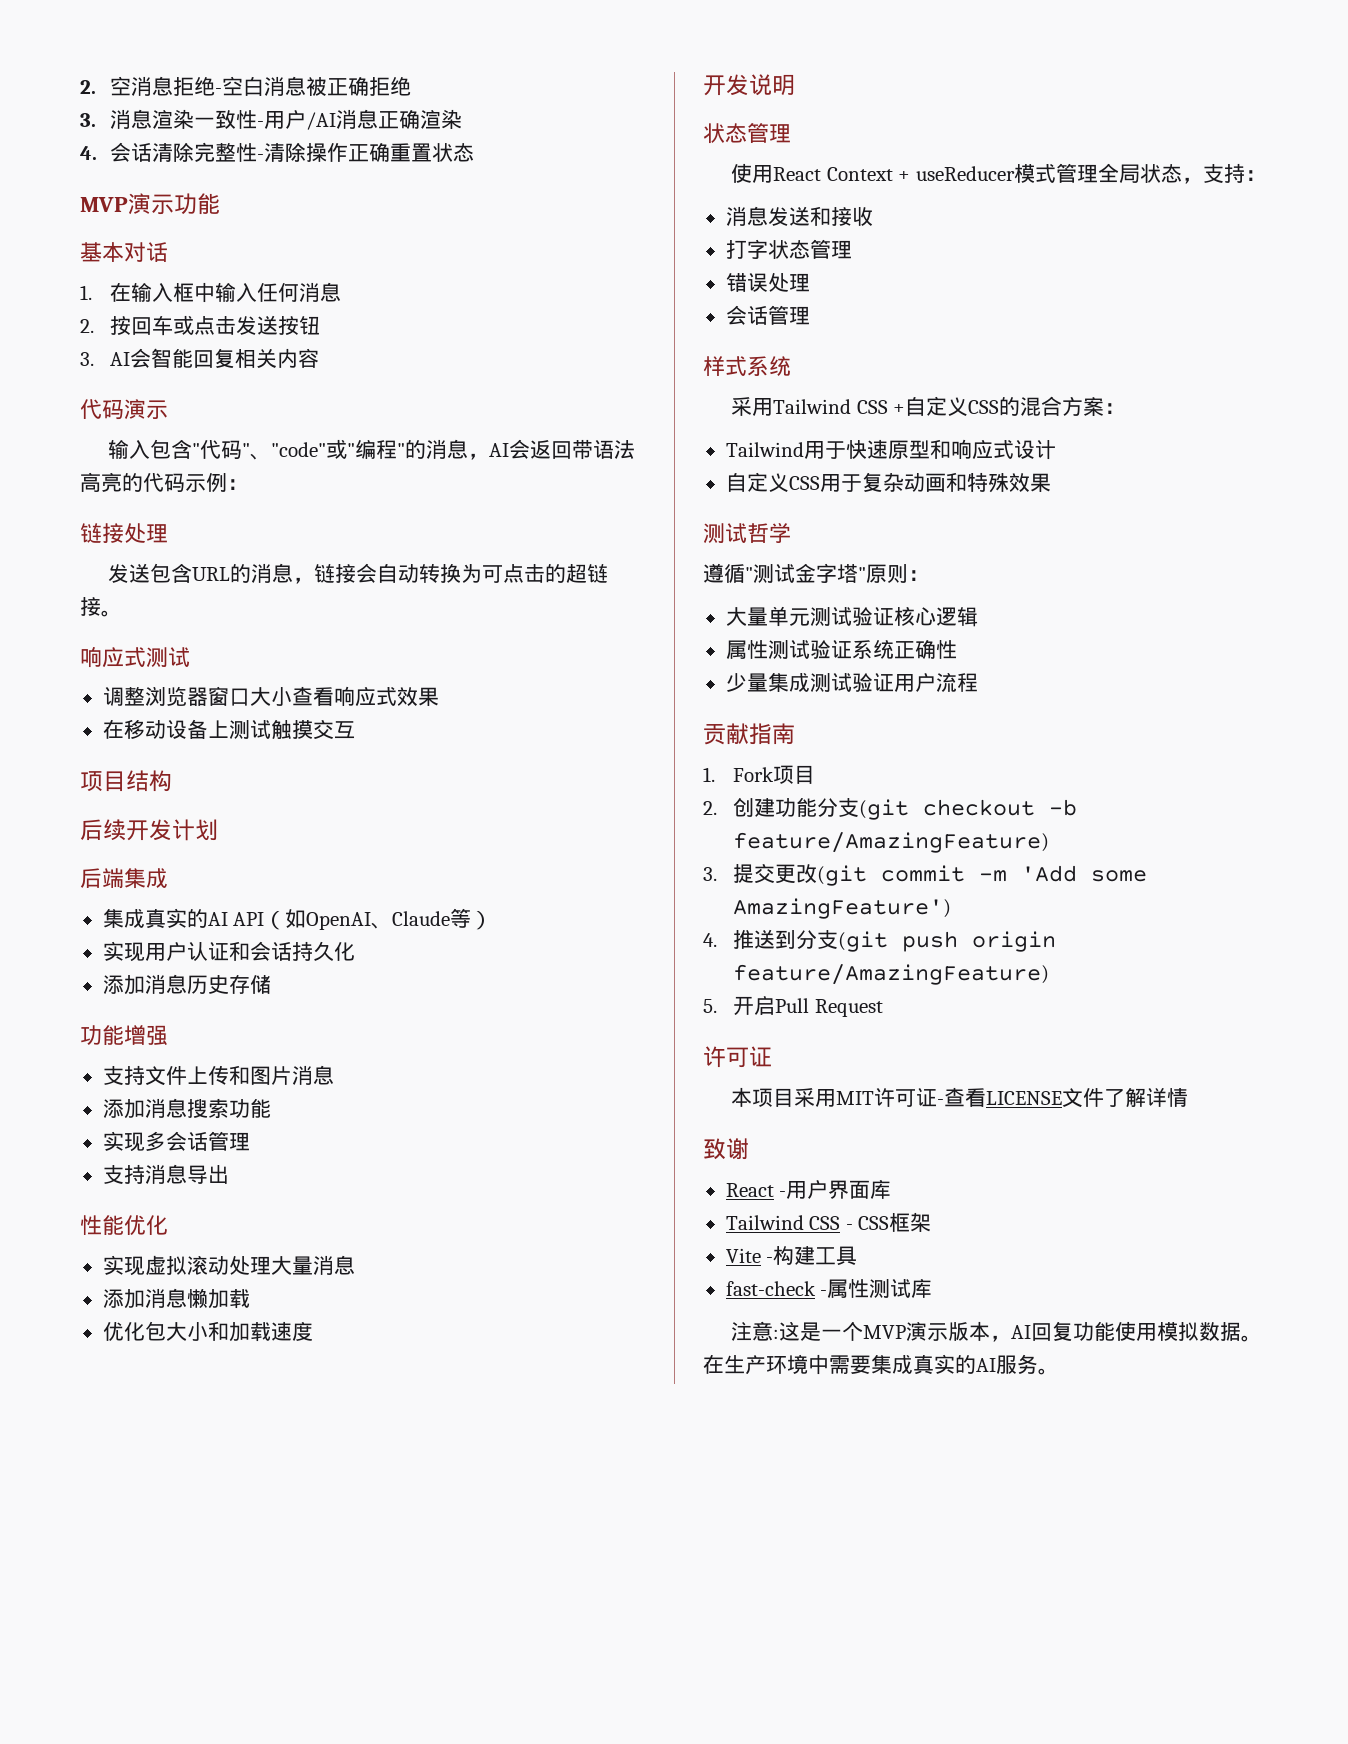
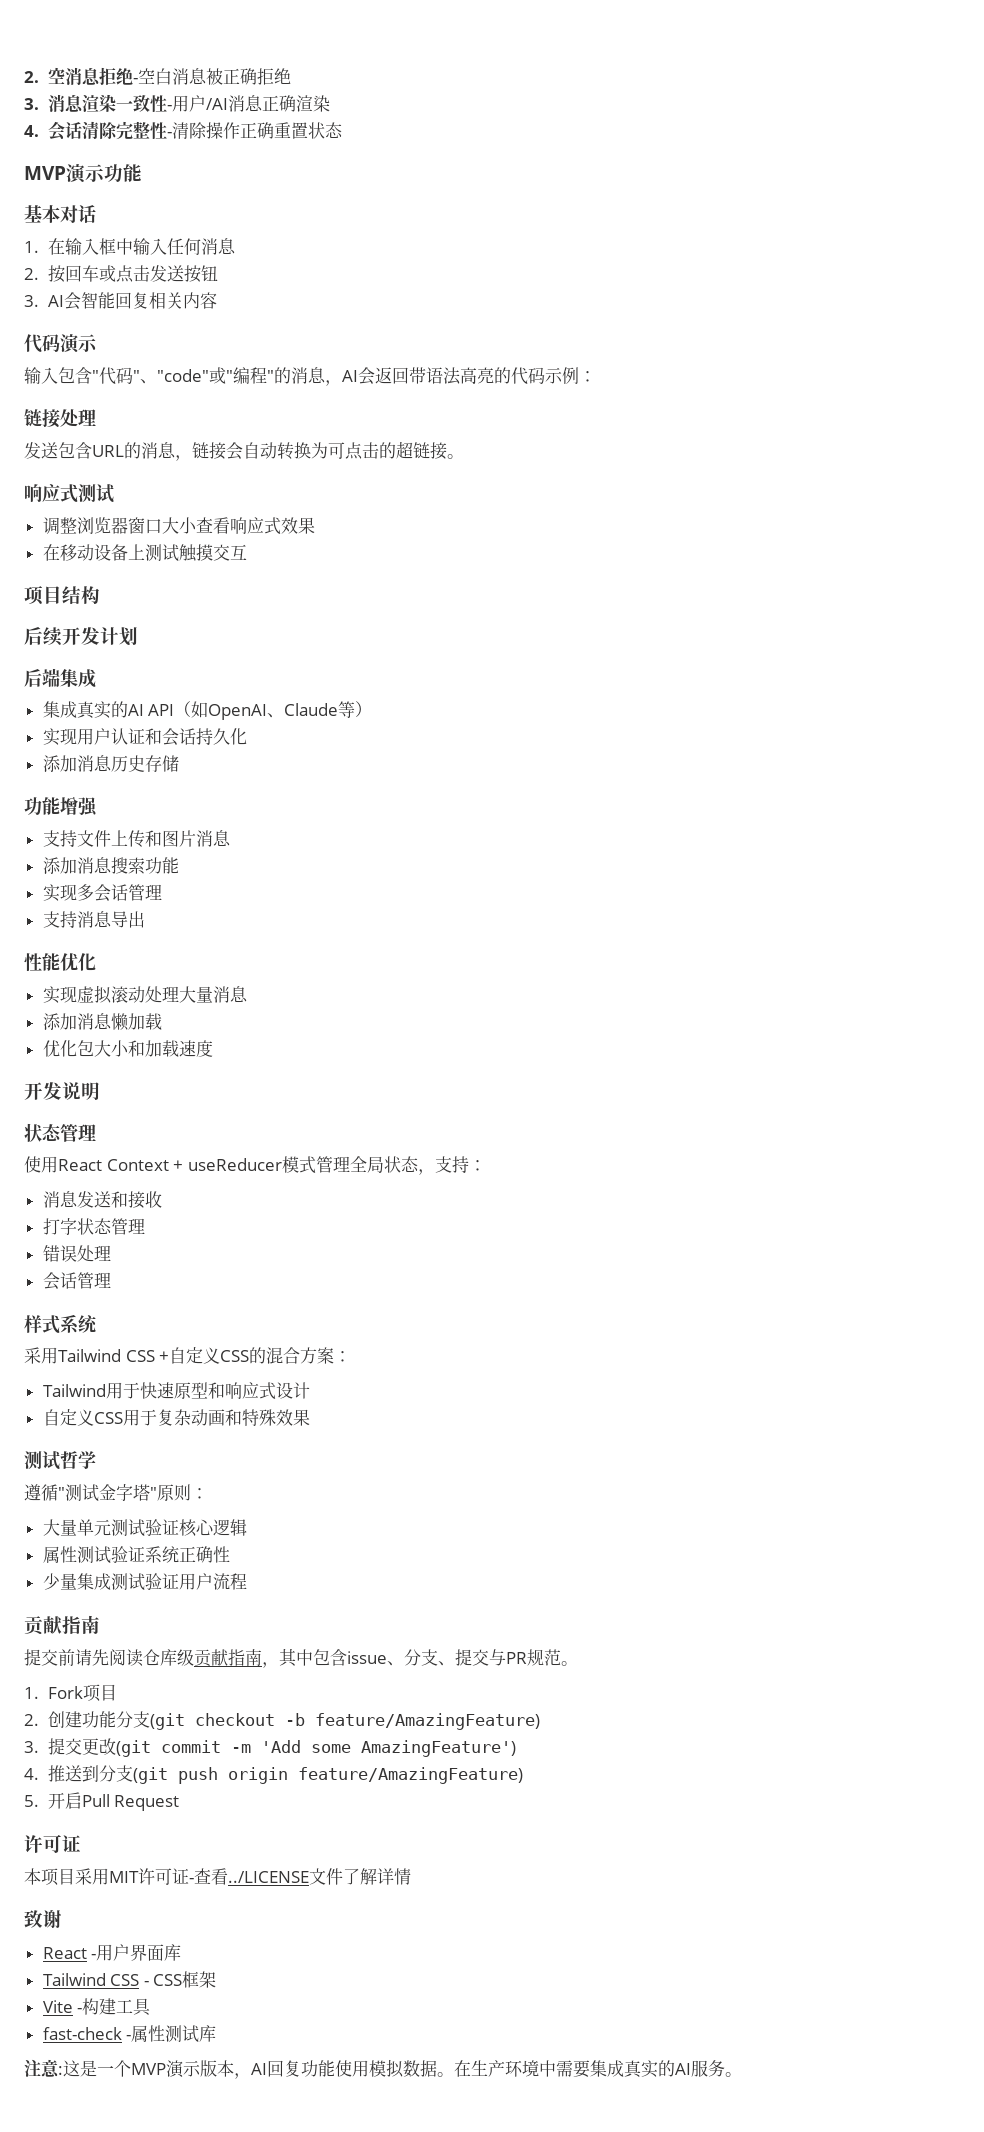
+ 提交前请先阅读仓库级贡献指南，其中包含issue、分支、提交与PR规范。
- 本项目采用MIT许可证-查看LICENSE文件了解详情
+ 本项目采用MIT许可证-查看../LICENSE文件了解详情

